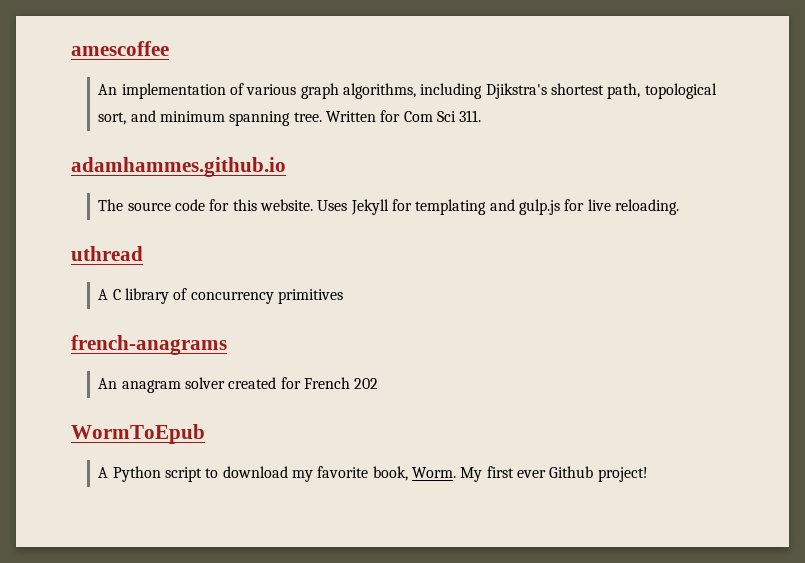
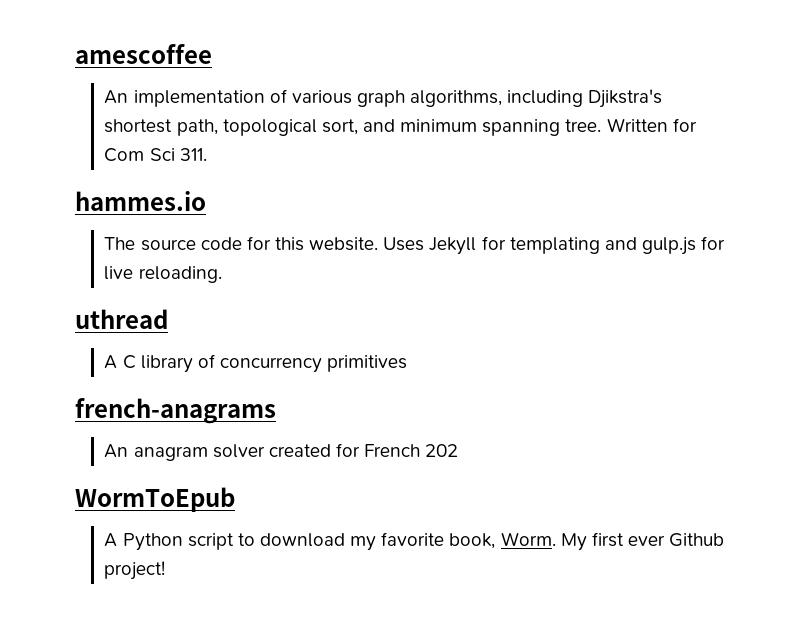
- adamhammes.github.io
+ hammes.io

